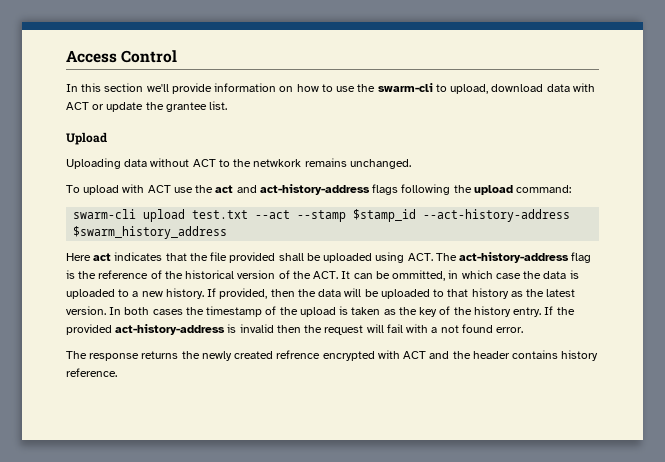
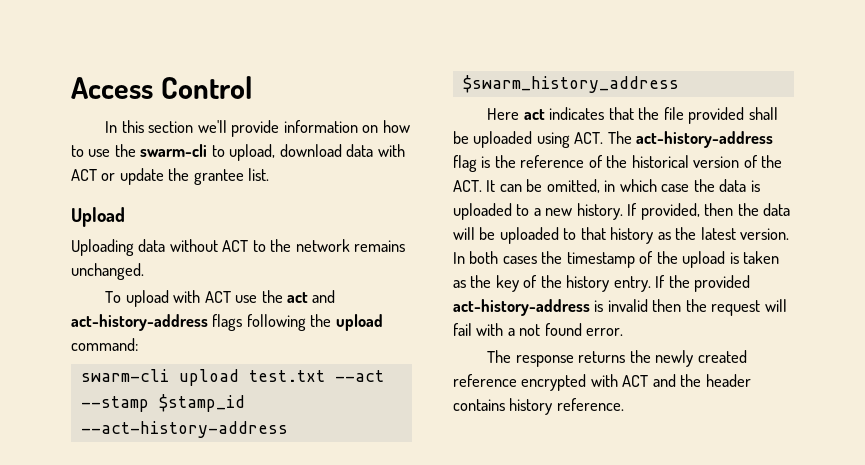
- Uploading data without ACT to the netwkork remains unchanged.
+ Uploading data without ACT to the network remains unchanged.
- Here act indicates that the file provided shall be uploaded using ACT. The act-history-address flag is the reference of the historical version of the ACT. It can be ommitted, in which case the data is uploaded to a new history.
+ Here act indicates that the file provided shall be uploaded using ACT. The act-history-address flag is the reference of the historical version of the ACT. It can be omitted, in which case the data is uploaded to a new history.
- The response returns the newly created refrence encrypted with ACT and the header contains history reference.
+ The response returns the newly created reference encrypted with ACT and the header contains history reference.

